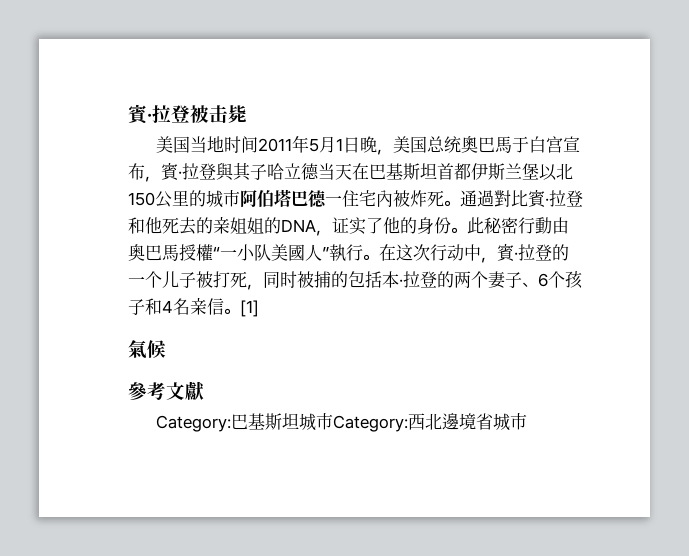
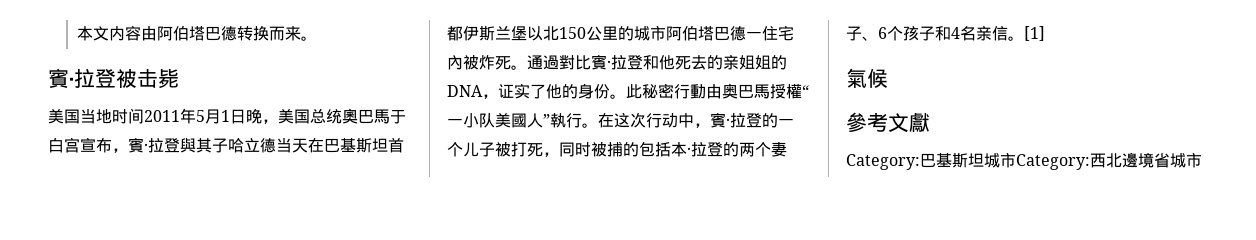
+ 本文内容由阿伯塔巴德转换而来。

